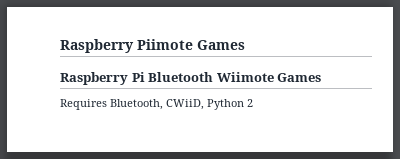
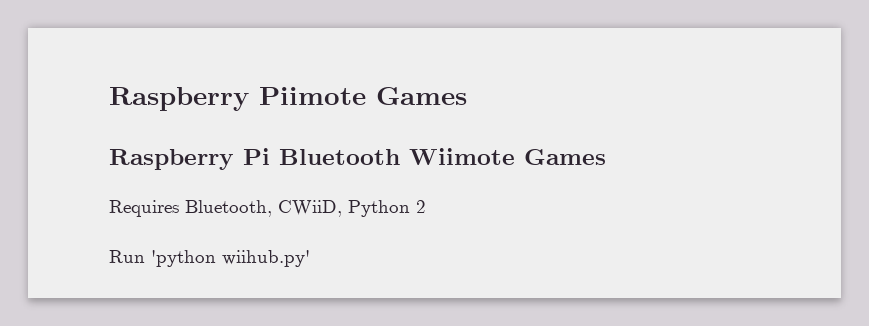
+ Run 'python wiihub.py'

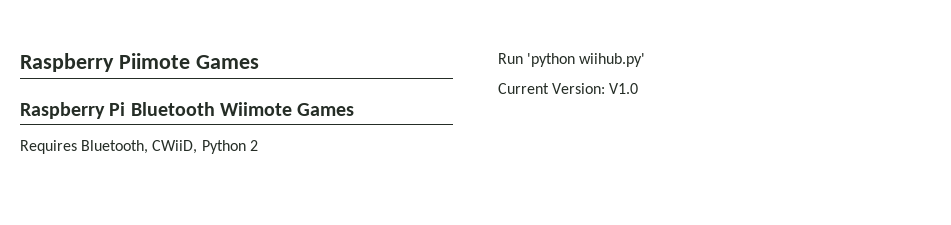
+ Current Version: V1.0

